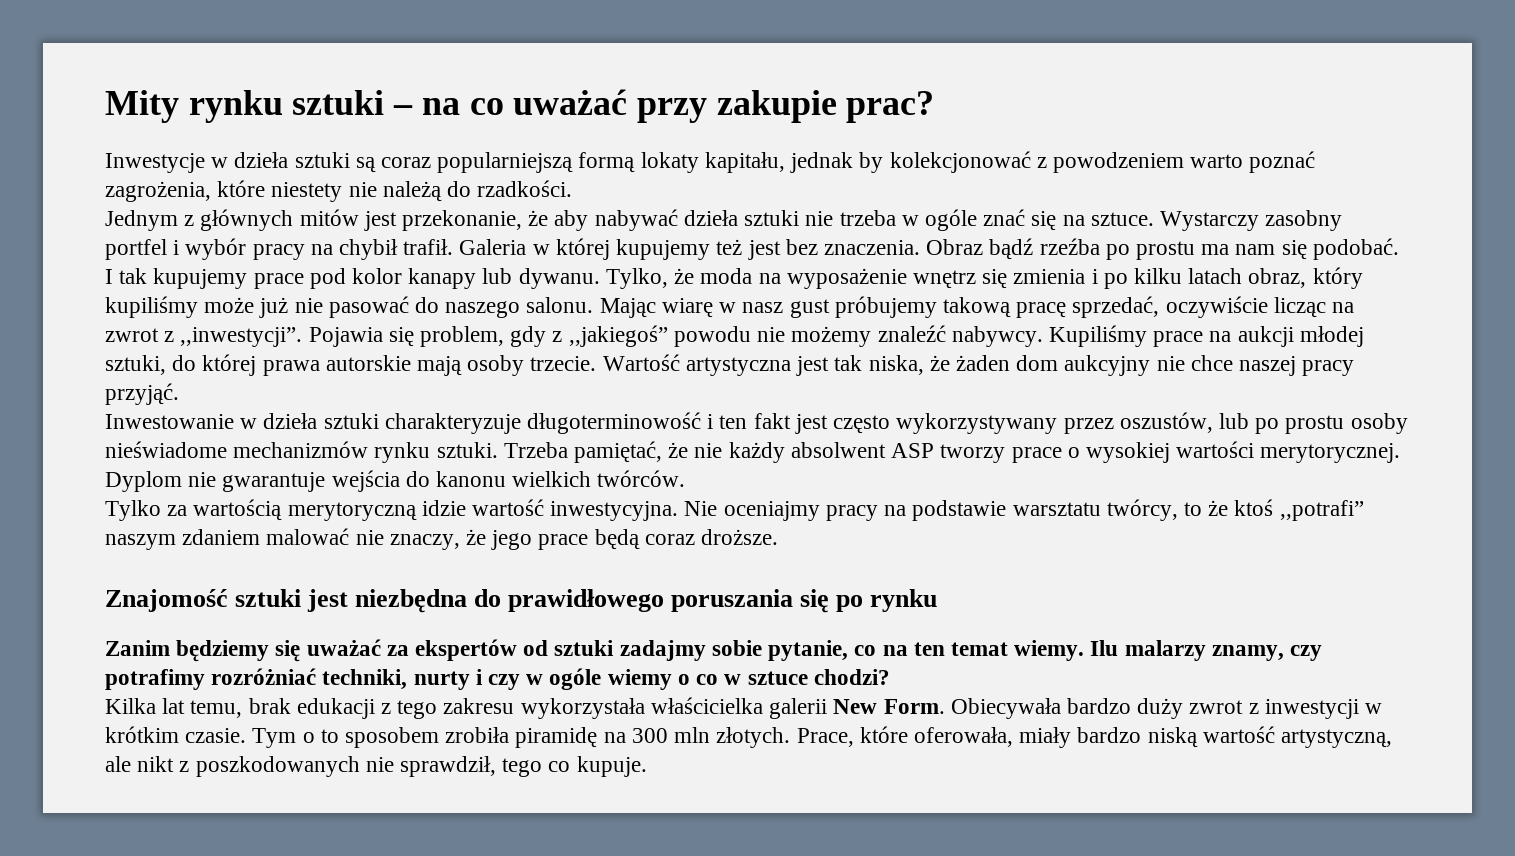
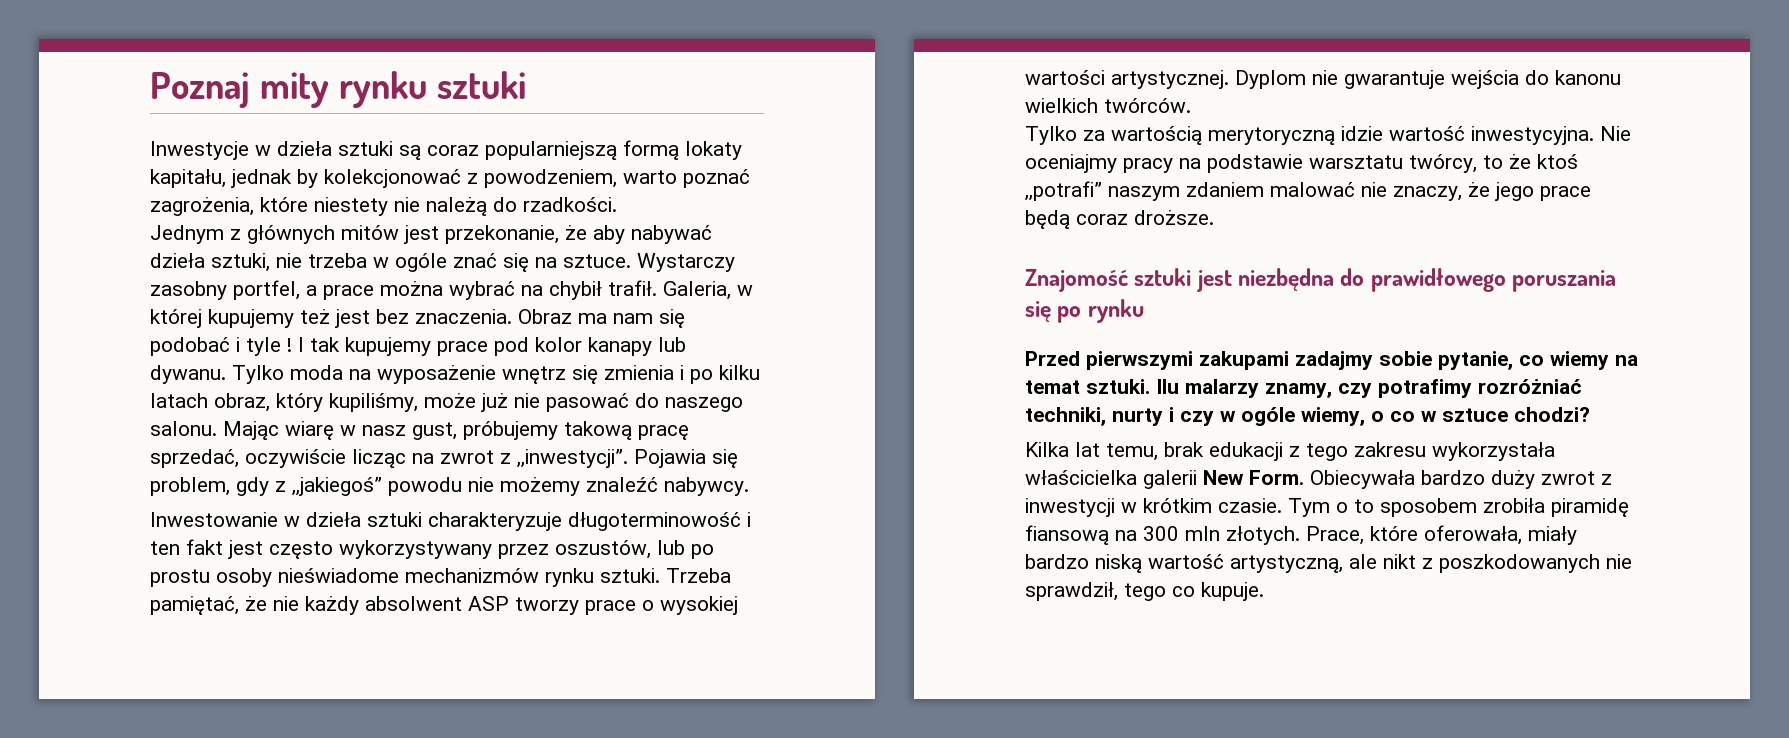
- Mity rynku sztuki – na co uważać przy zakupie prac?
+ Poznaj mity rynku sztuki
- Inwestycje w dzieła sztuki są coraz popularniejszą formą lokaty kapitału, jednak by kolekcjonować z powodzeniem warto poznać zagrożenia, które niestety nie należą do rzadkości.
+ Inwestycje w dzieła sztuki są coraz popularniejszą formą lokaty kapitału, jednak by kolekcjonować z powodzeniem, warto poznać zagrożenia, które niestety nie należą do rzadkości.
- Jednym z głównych mitów jest przekonanie, że aby nabywać dzieła sztuki nie trzeba w ogóle znać się na sztuce.
+ Jednym z głównych mitów jest przekonanie, że aby nabywać dzieła sztuki, nie trzeba w ogóle znać się na sztuce.
- Wystarczy zasobny portfel i wybór pracy na chybił trafił.
+ Wystarczy zasobny portfel, a prace można wybrać na chybił trafił.
- Galeria w której kupujemy też jest bez znaczenia.
+ Galeria, w której kupujemy też jest bez znaczenia.
- Obraz bądź rzeźba po prostu ma nam się podobać.
+ Obraz ma nam się podobać i tyle !
- Tylko, że moda na wyposażenie wnętrz się zmienia i po kilku latach obraz, który kupiliśmy może już nie pasować do naszego salonu.
+ Tylko moda na wyposażenie wnętrz się zmienia i po kilku latach obraz, który kupiliśmy, może już nie pasować do naszego salonu.
- Mając wiarę w nasz gust próbujemy takową pracę sprzedać, oczywiście licząc na zwrot z ,,inwestycji”.
+ Mając wiarę w nasz gust, próbujemy takową pracę sprzedać, oczywiście licząc na zwrot z ,,inwestycji”.
- Kupiliśmy prace na aukcji młodej sztuki, do której prawa autorskie mają osoby trzecie. Wartość artystyczna jest tak niska, że żaden dom aukcyjny nie chce naszej pracy przyjąć.
- Trzeba pamiętać, że nie każdy absolwent ASP tworzy prace o wysokiej wartości merytorycznej.
+ Trzeba pamiętać, że nie każdy absolwent ASP tworzy prace o wysokiej wartości artystycznej.
- Zanim będziemy się uważać za ekspertów od sztuki zadajmy sobie pytanie, co na ten temat wiemy.
+ Przed pierwszymi zakupami zadajmy sobie pytanie, co wiemy na temat sztuki.
- Ilu malarzy znamy, czy potrafimy rozróżniać techniki, nurty i czy w ogóle wiemy o co w sztuce chodzi?
+ Ilu malarzy znamy, czy potrafimy rozróżniać techniki, nurty i czy w ogóle wiemy, o co w sztuce chodzi?
- Tym o to sposobem zrobiła piramidę na 300 mln złotych.
+ Tym o to sposobem zrobiła piramidę fiansową na 300 mln złotych.

